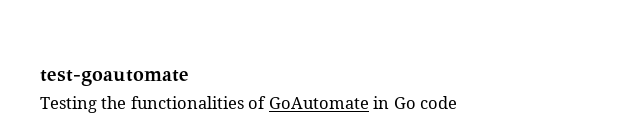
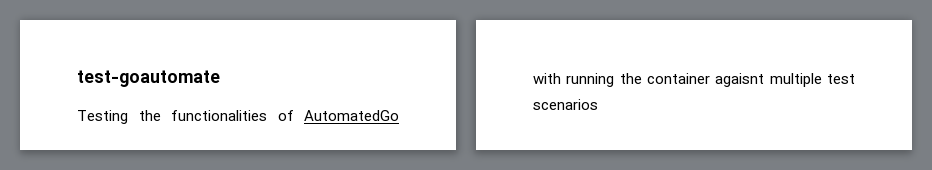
- Testing the functionalities of GoAutomate in Go code
+ Testing the functionalities of AutomatedGo with running the container agaisnt multiple test scenarios

